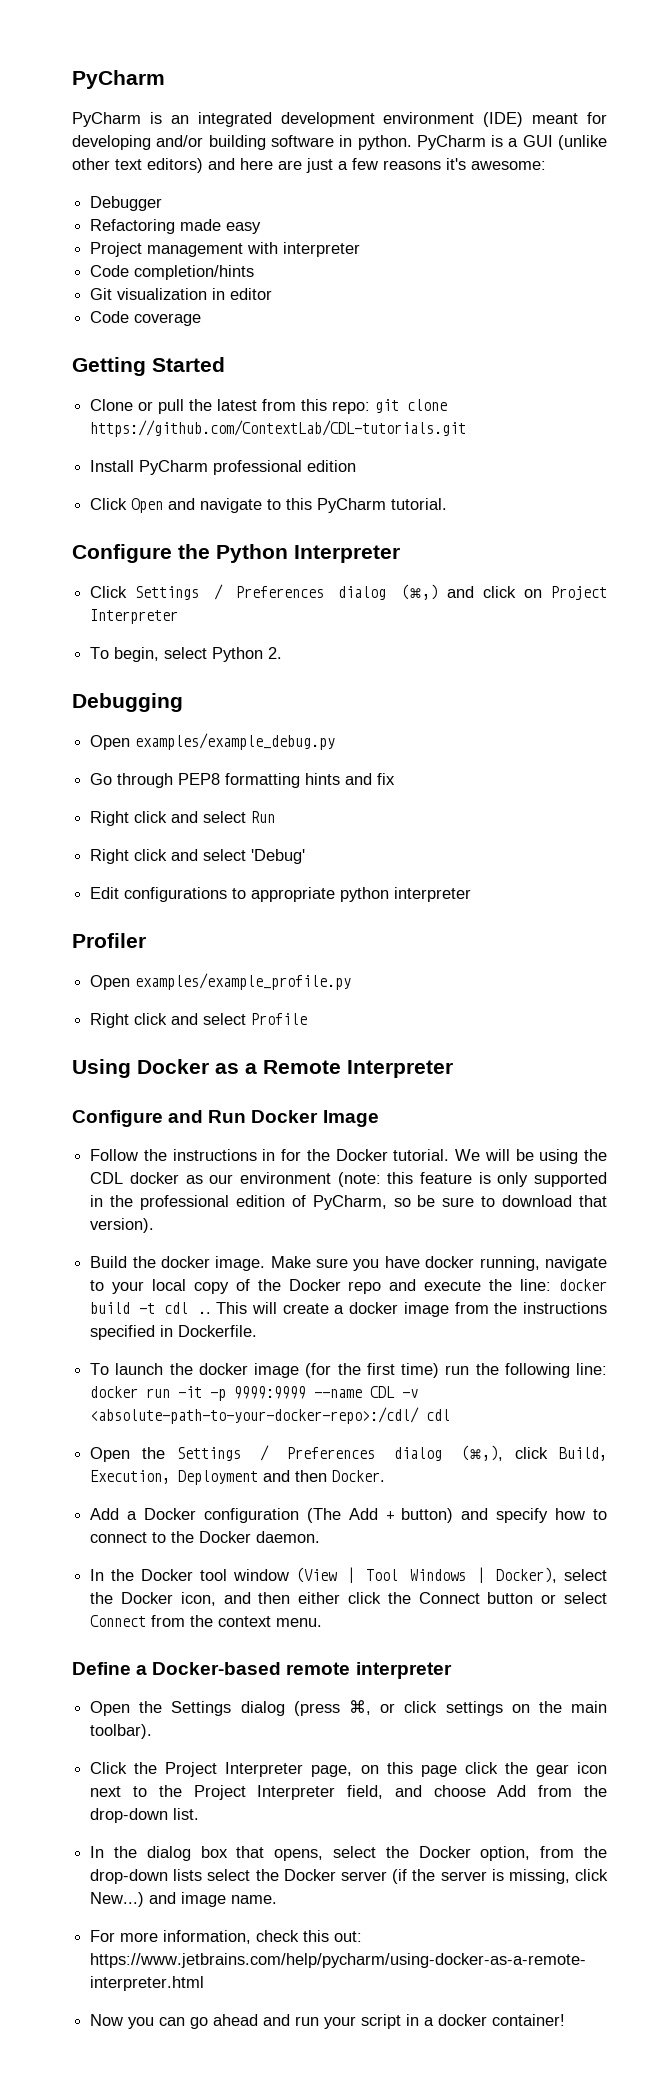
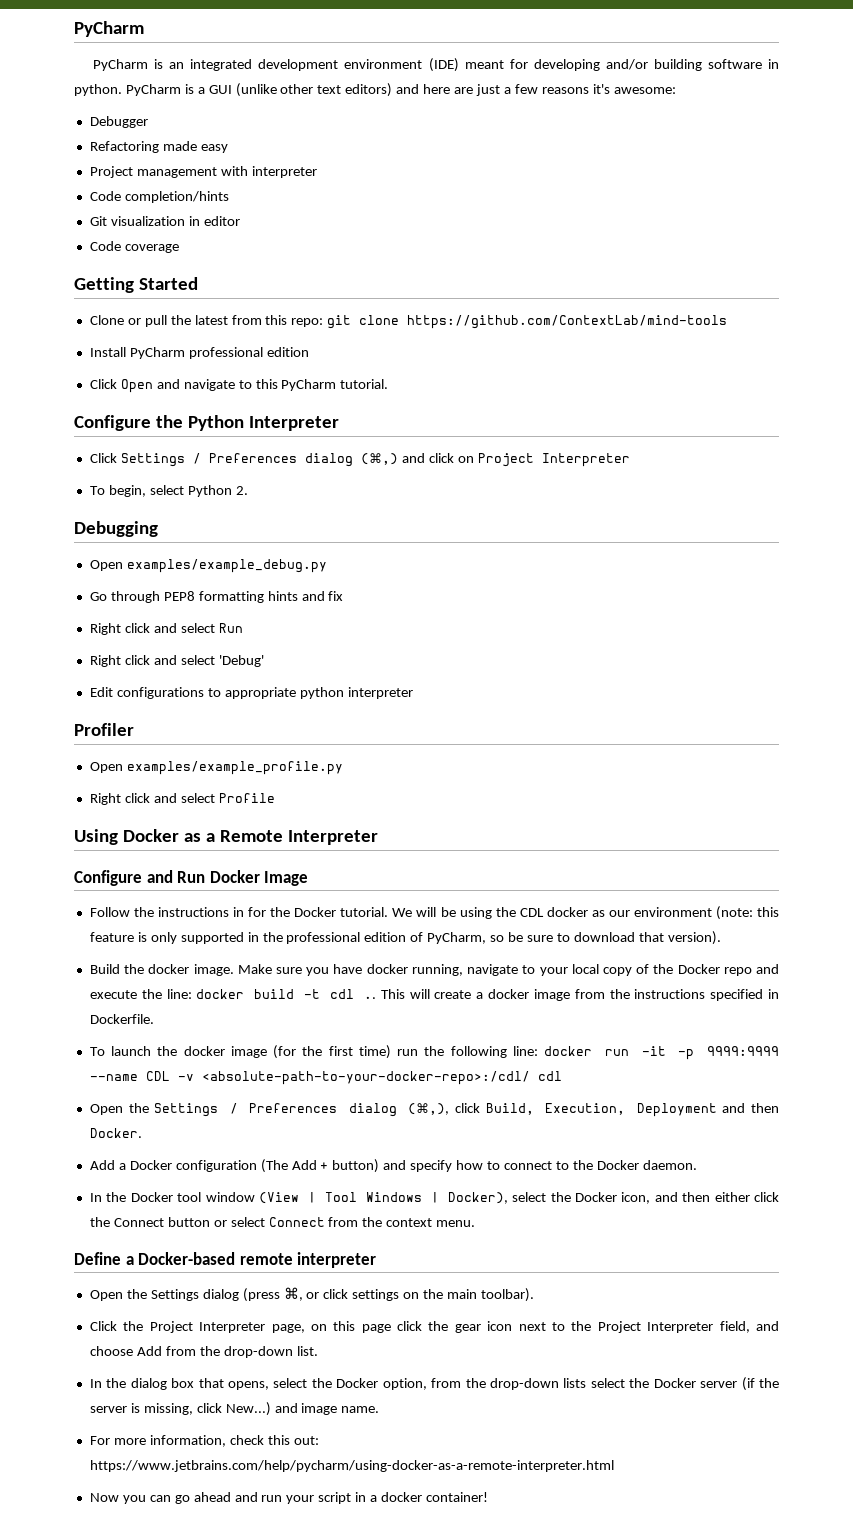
- Clone or pull the latest from this repo: git clone https://github.com/ContextLab/CDL-tutorials.git
+ Clone or pull the latest from this repo: git clone https://github.com/ContextLab/mind-tools

